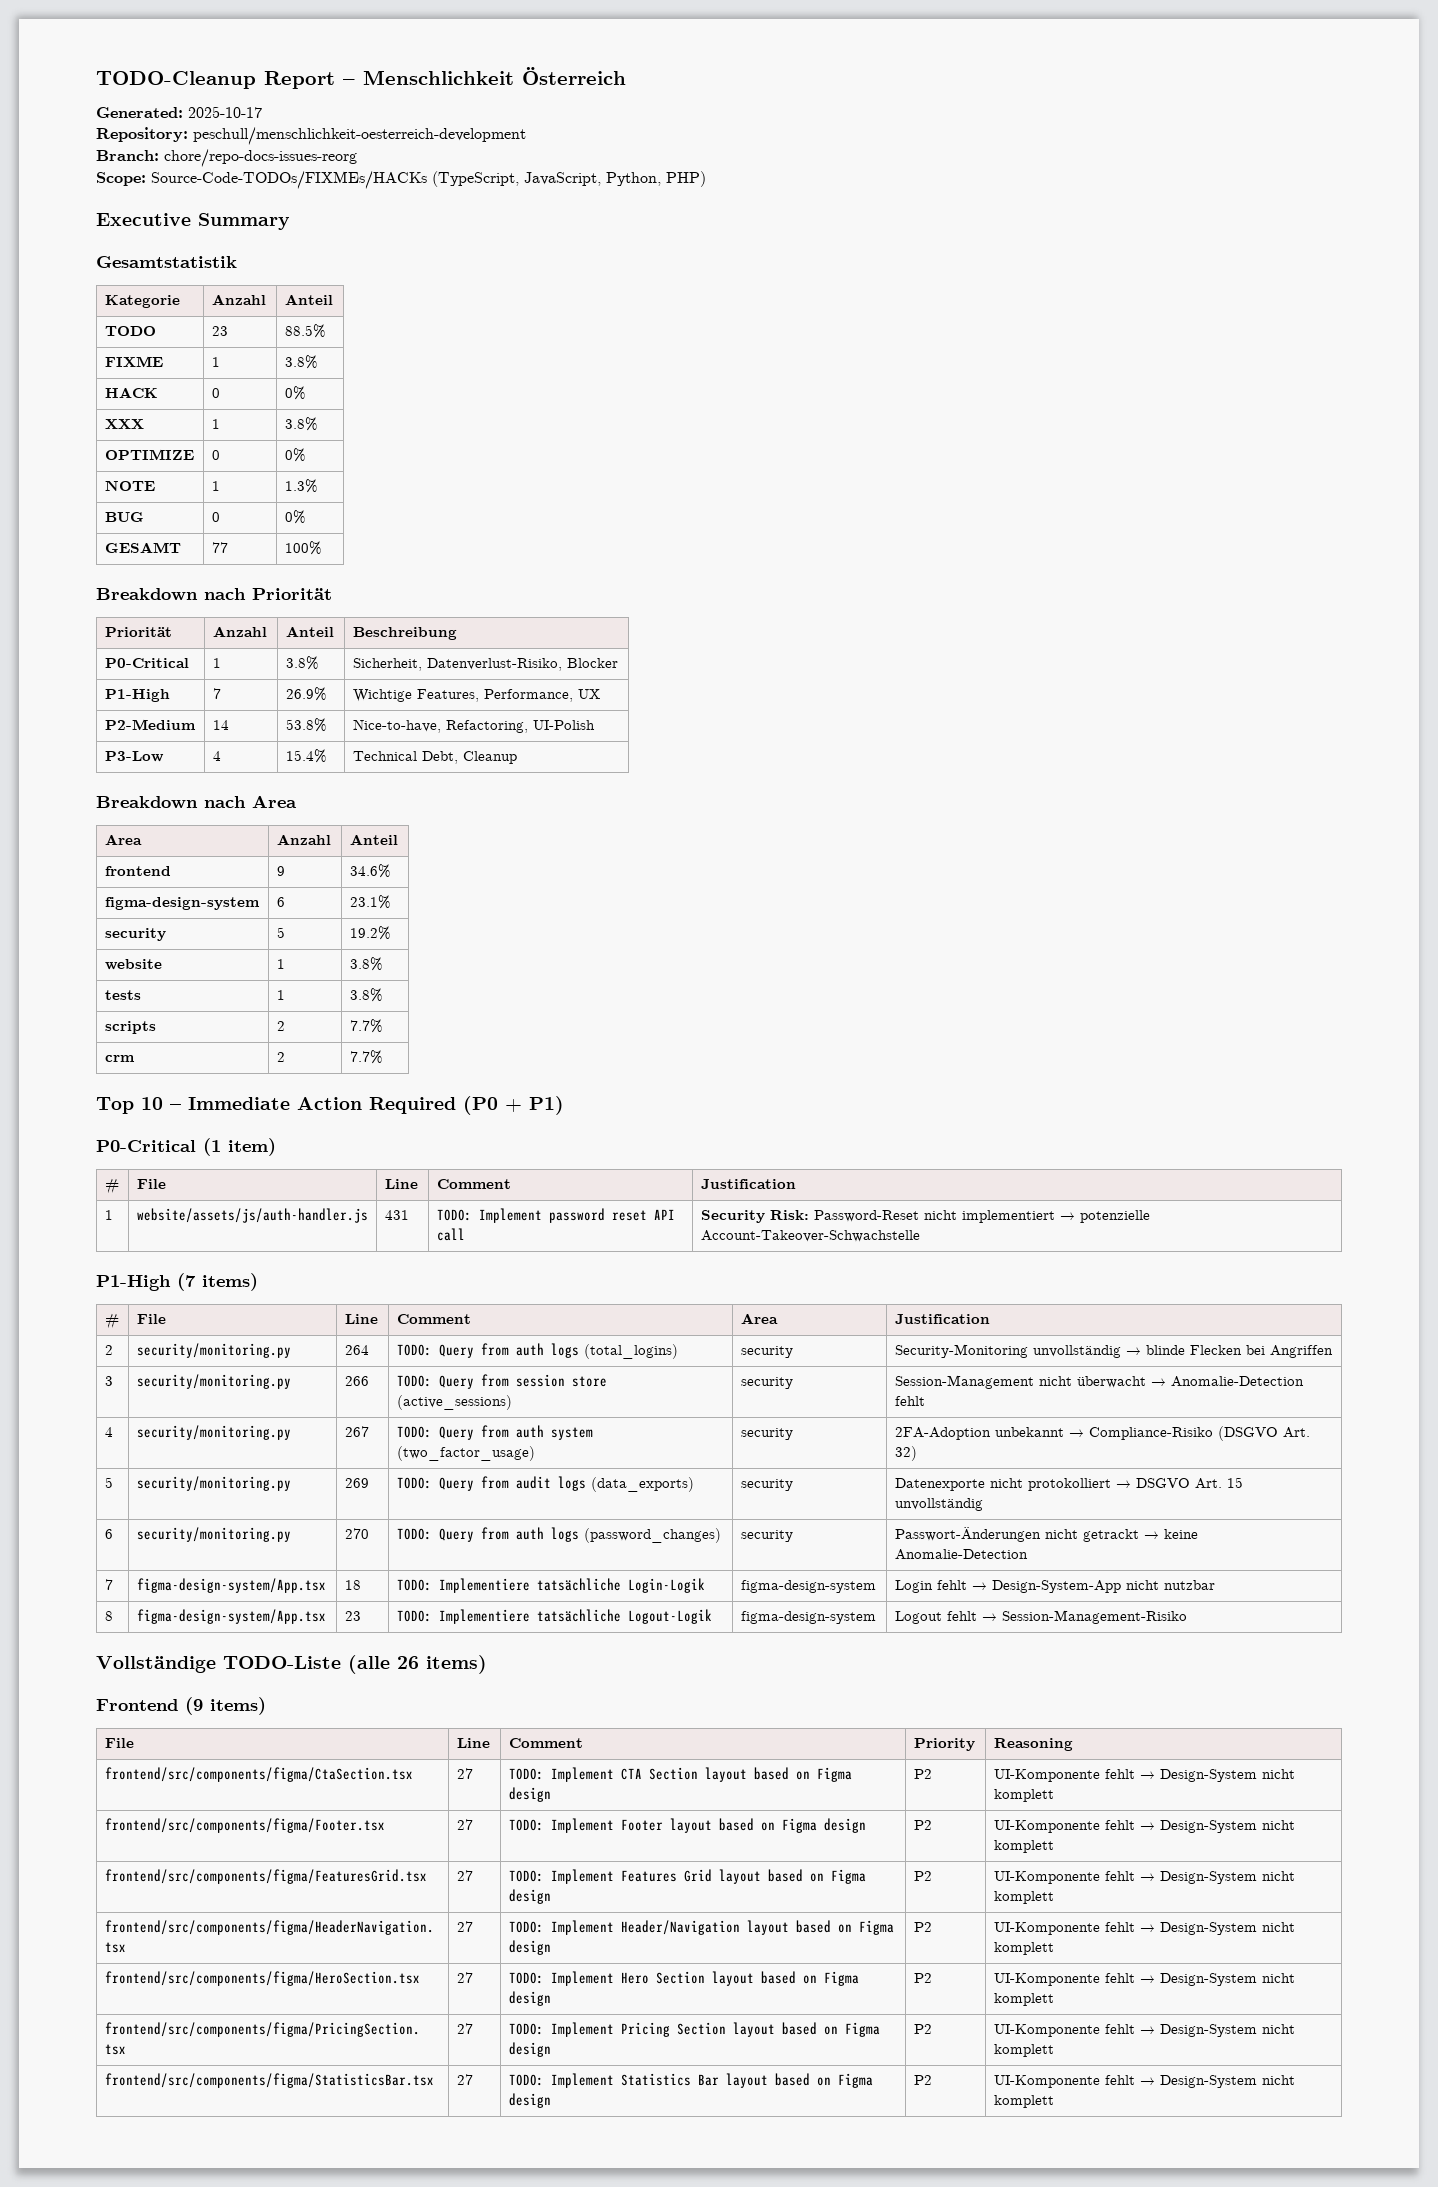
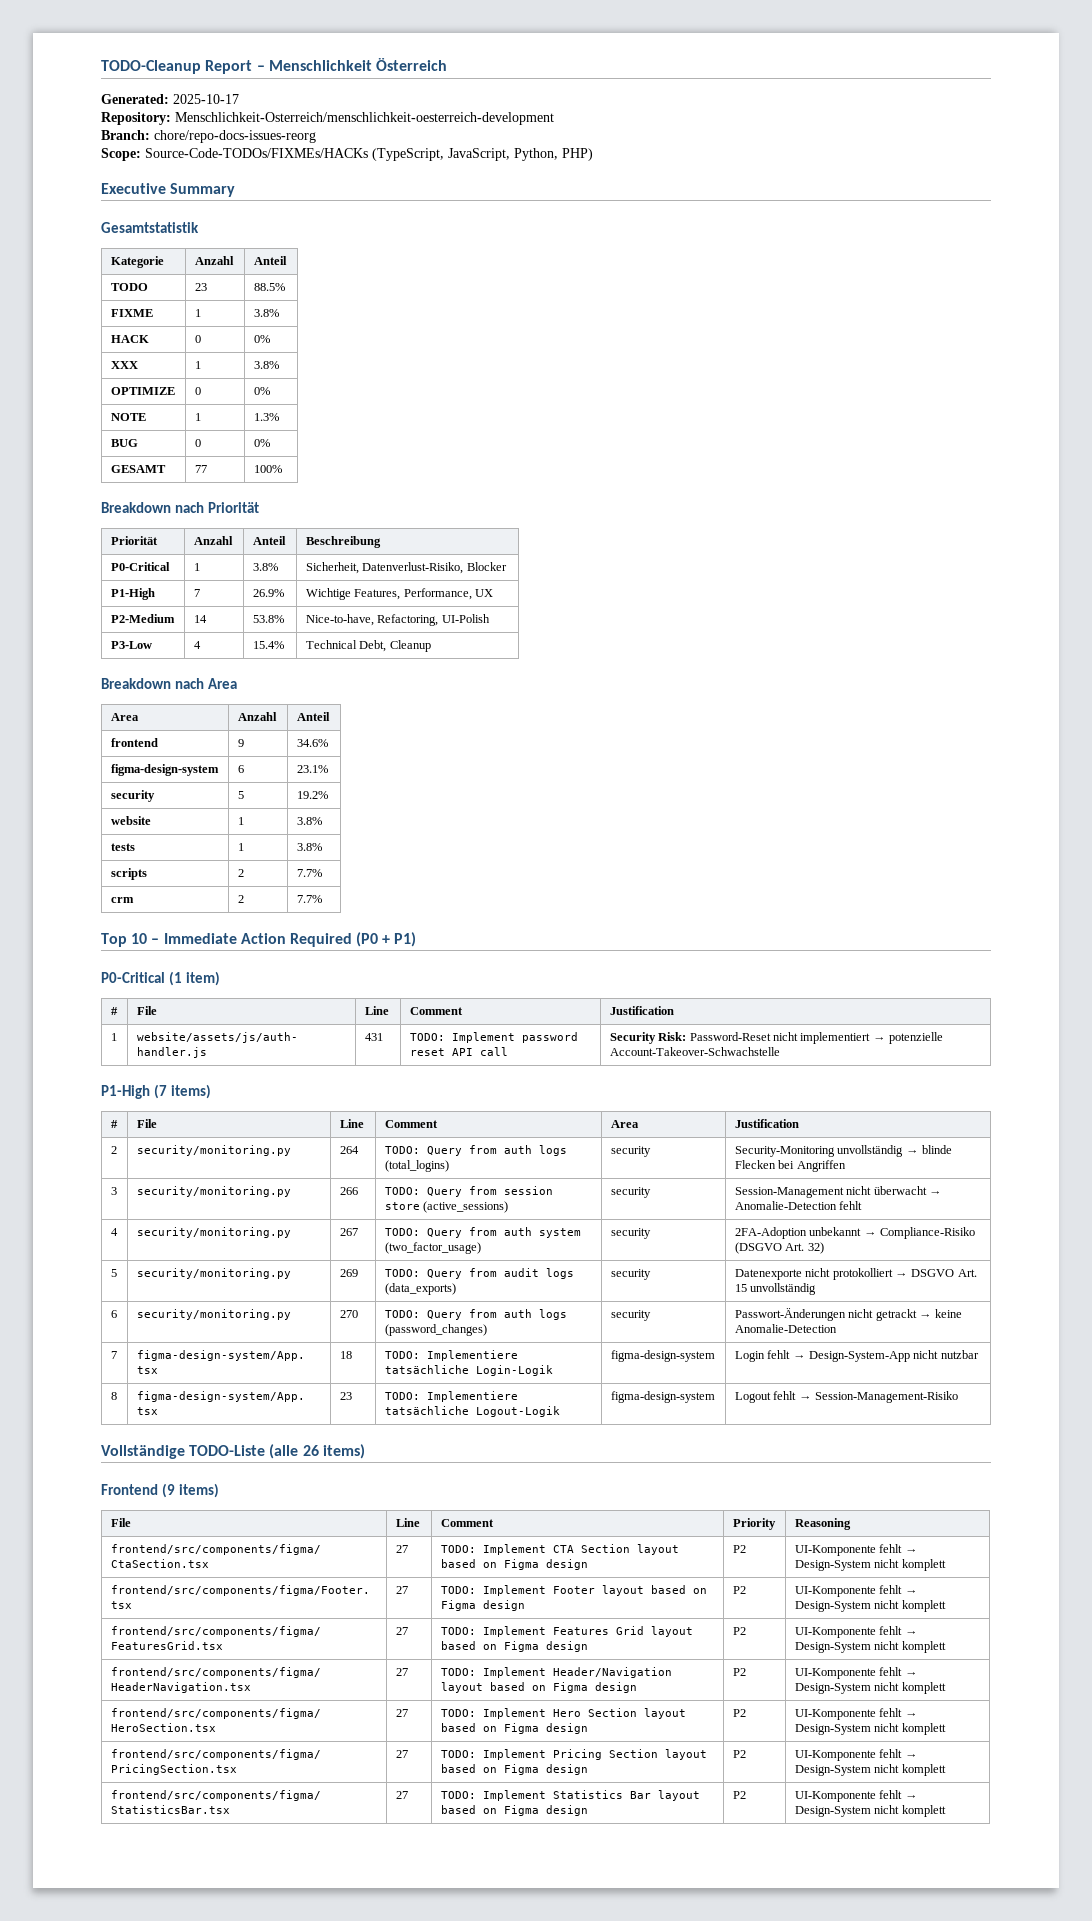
- Repository: peschull/menschlichkeit-oesterreich-development
+ Repository: Menschlichkeit-Osterreich/menschlichkeit-oesterreich-development

